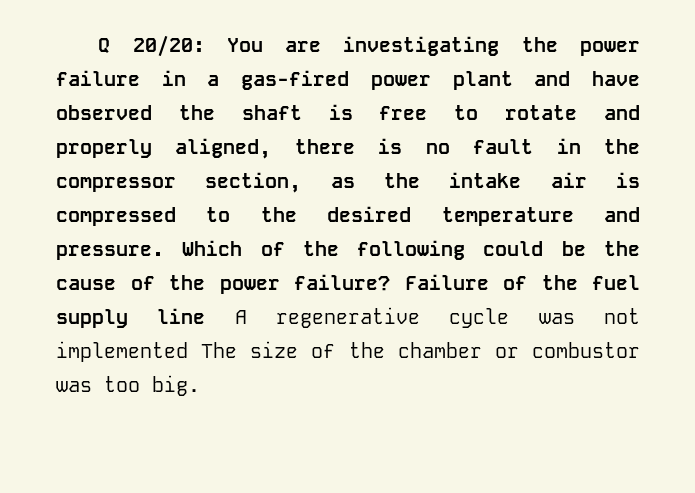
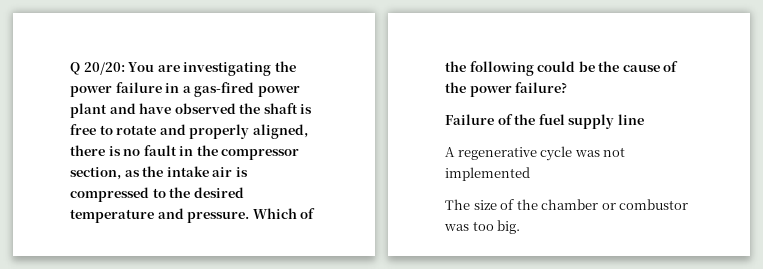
- Which of the following could be the cause of the power failure? Failure of the fuel supply line A regenerative cycle was not implemented The size of the chamber or combustor was too big.
+ Which of the following could be the cause of the power failure?
+ Failure of the fuel supply line
+ A regenerative cycle was not implemented
+ The size of the chamber or combustor was too big.

